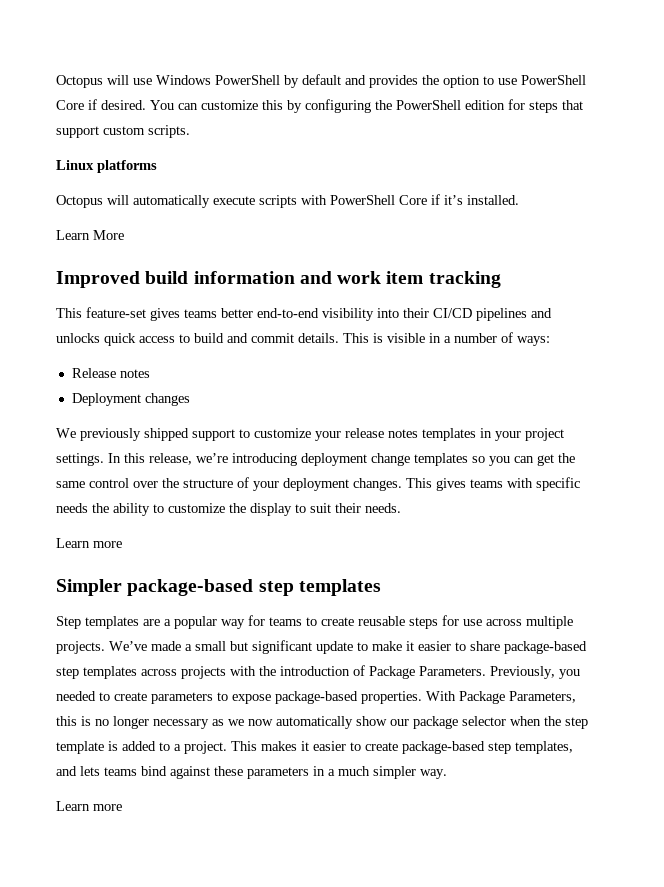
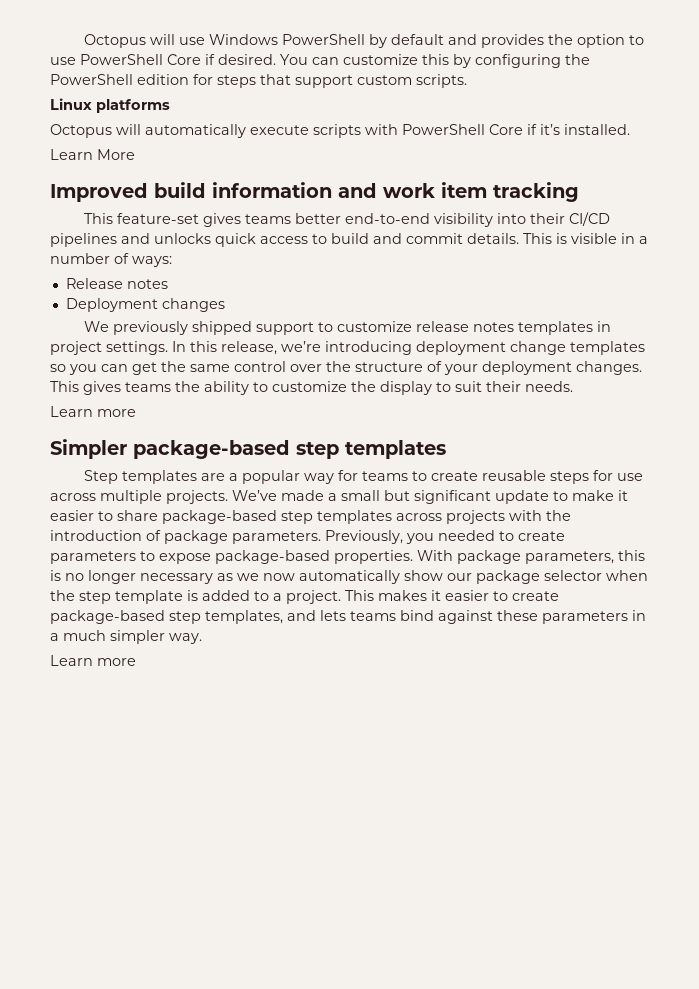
- We previously shipped support to customize your release notes templates in your project settings.
+ We previously shipped support to customize release notes templates in project settings.
- This gives teams with specific needs the ability to customize the display to suit their needs.
+ This gives teams the ability to customize the display to suit their needs.
- We’ve made a small but significant update to make it easier to share package-based step templates across projects with the introduction of Package Parameters.
+ We’ve made a small but significant update to make it easier to share package-based step templates across projects with the introduction of package parameters.
- With Package Parameters, this is no longer necessary as we now automatically show our package selector when the step template is added to a project.
+ With package parameters, this is no longer necessary as we now automatically show our package selector when the step template is added to a project.

